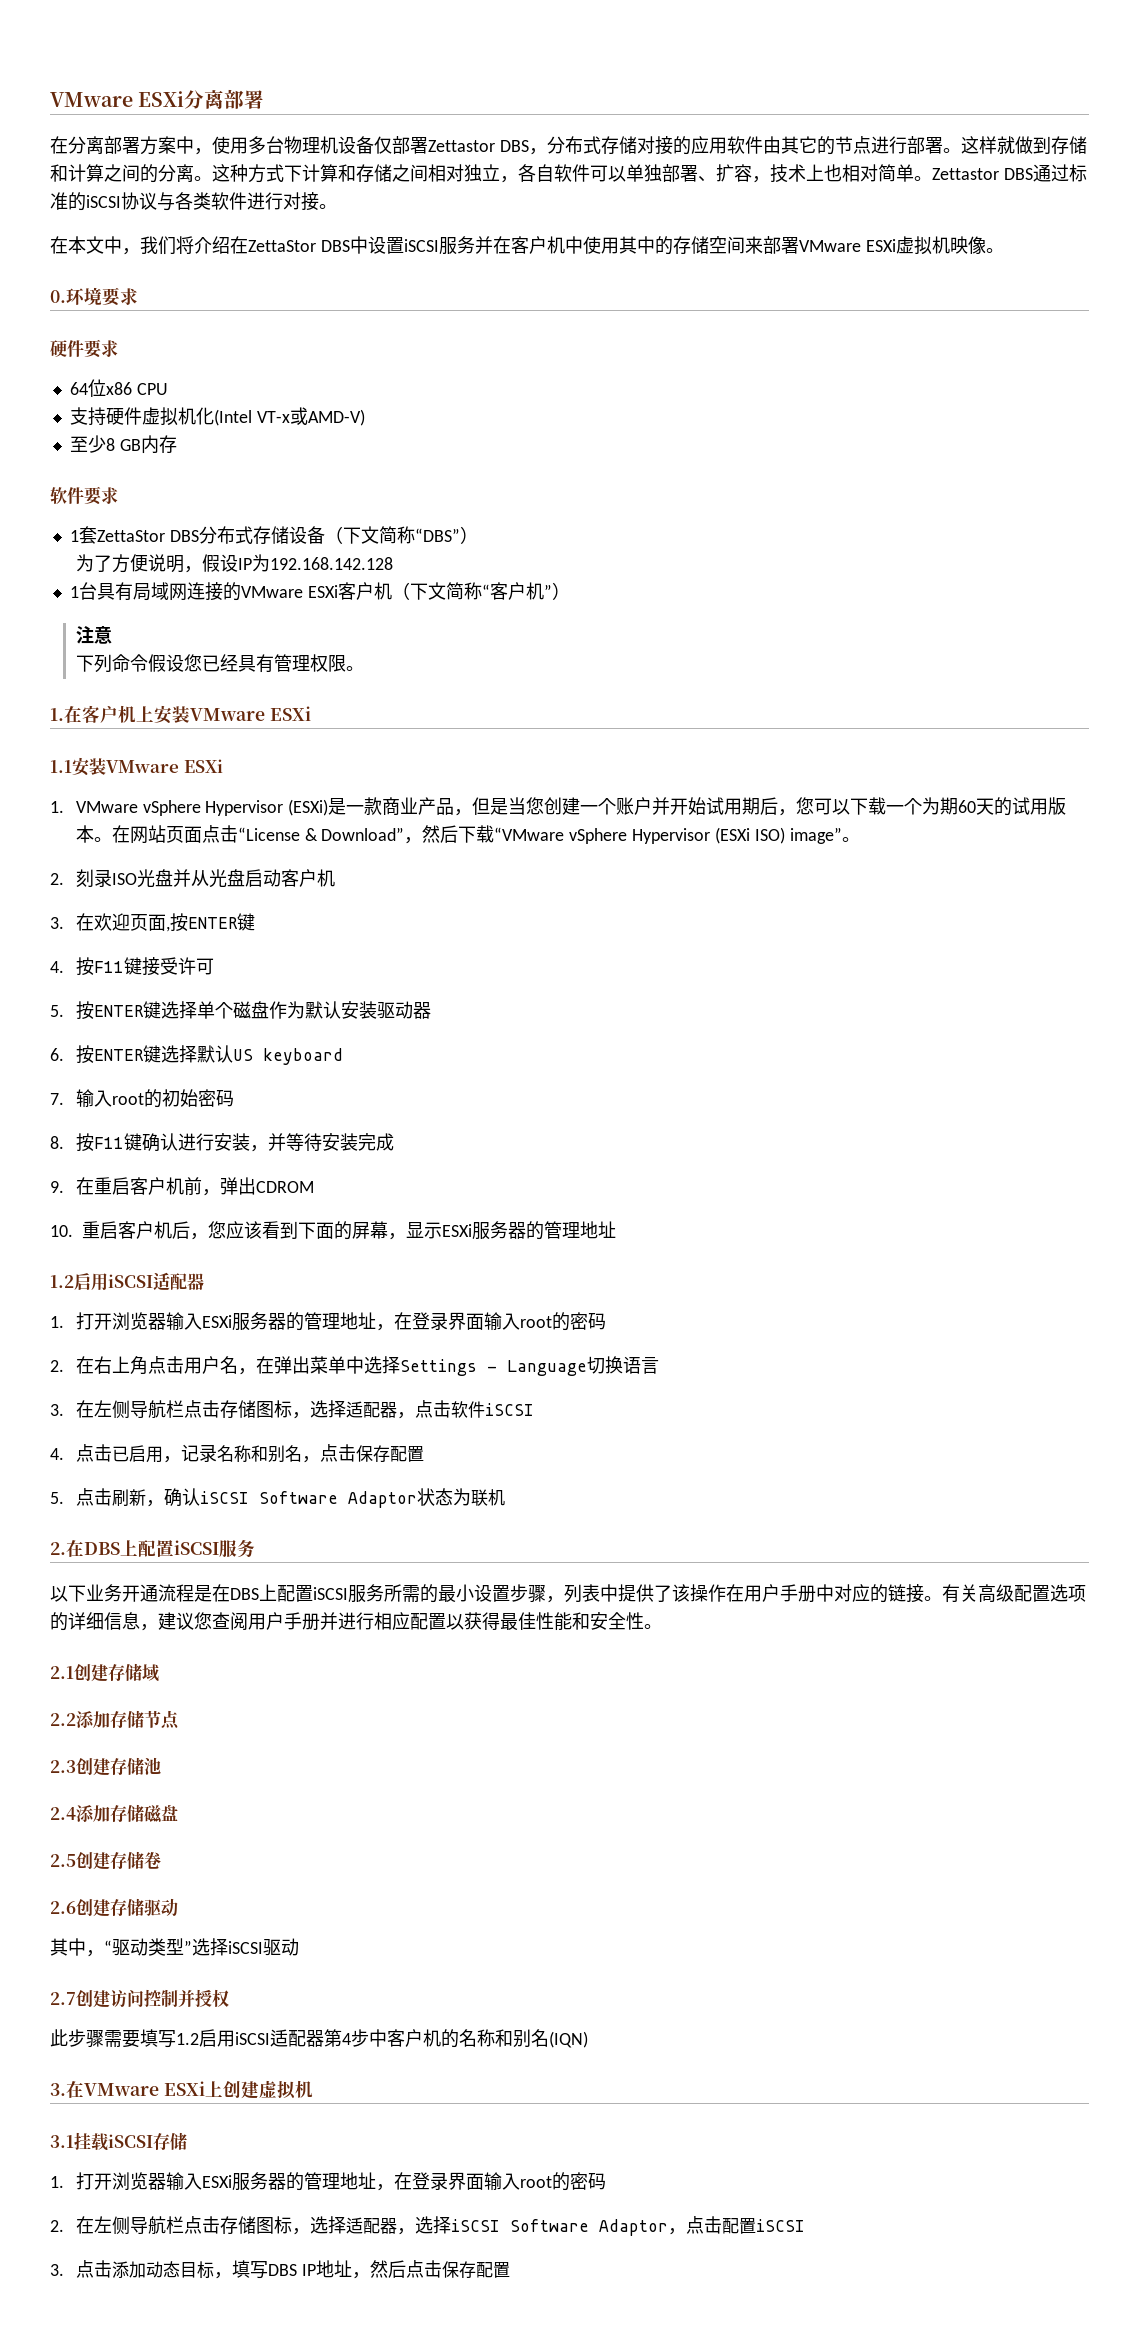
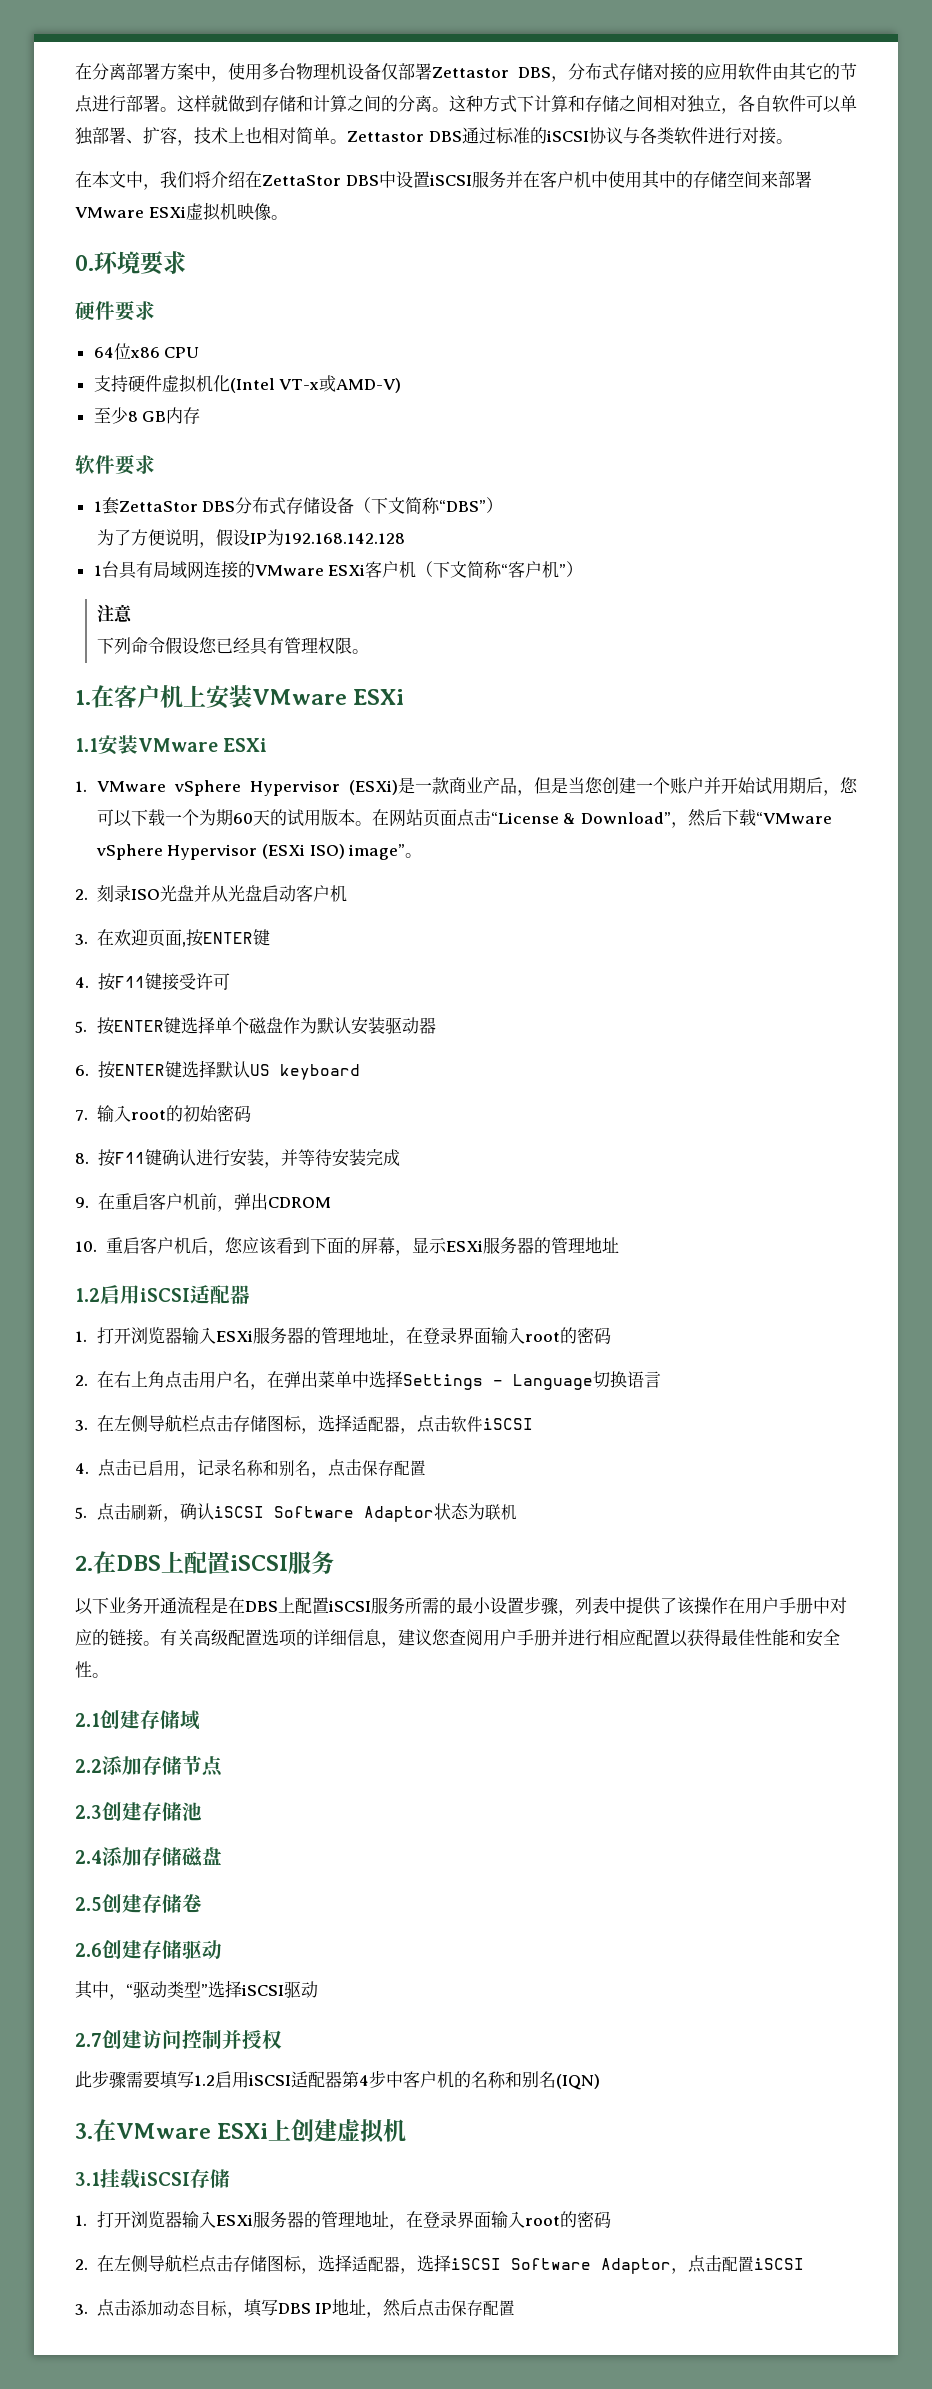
- VMware ESXi分离部署

